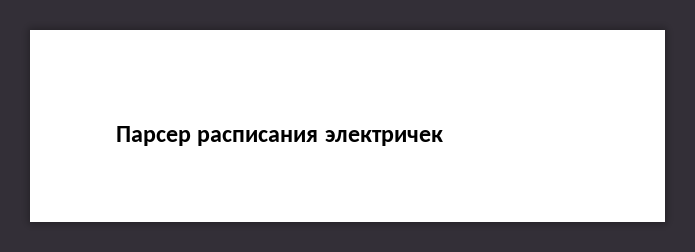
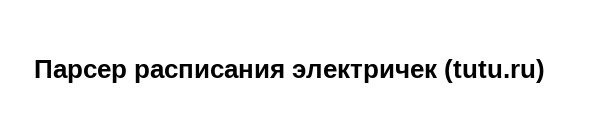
- Парсер расписания электричек
+ Парсер расписания электричек (tutu.ru)

